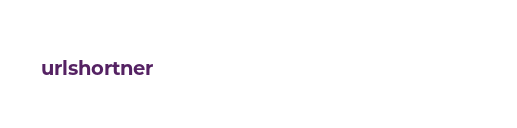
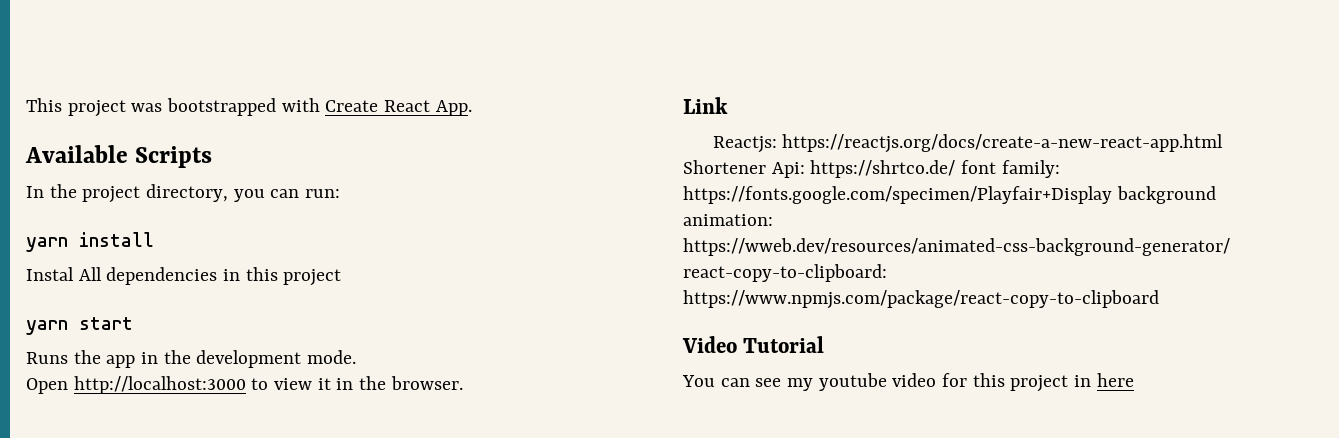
- urlshortner
+ This project was bootstrapped with Create React App.
+ Available Scripts
+ In the project directory, you can run:
+ yarn install
+ Instal All dependencies in this project
+ yarn start
+ Runs the app in the development mode.
+ Open http://localhost:3000 to view it in the browser.
+ Link
+ Reactjs: https://reactjs.org/docs/create-a-new-react-app.html Shortener Api: https://shrtco.de/ font family: https://fonts.google.com/specimen/Playfair+Display background animation: https://wweb.dev/resources/animated-css-background-generator/ react-copy-to-clipboard: https://www.npmjs.com/package/react-copy-to-clipboard
+ Video Tutorial
+ You can see my youtube video for this project in here

